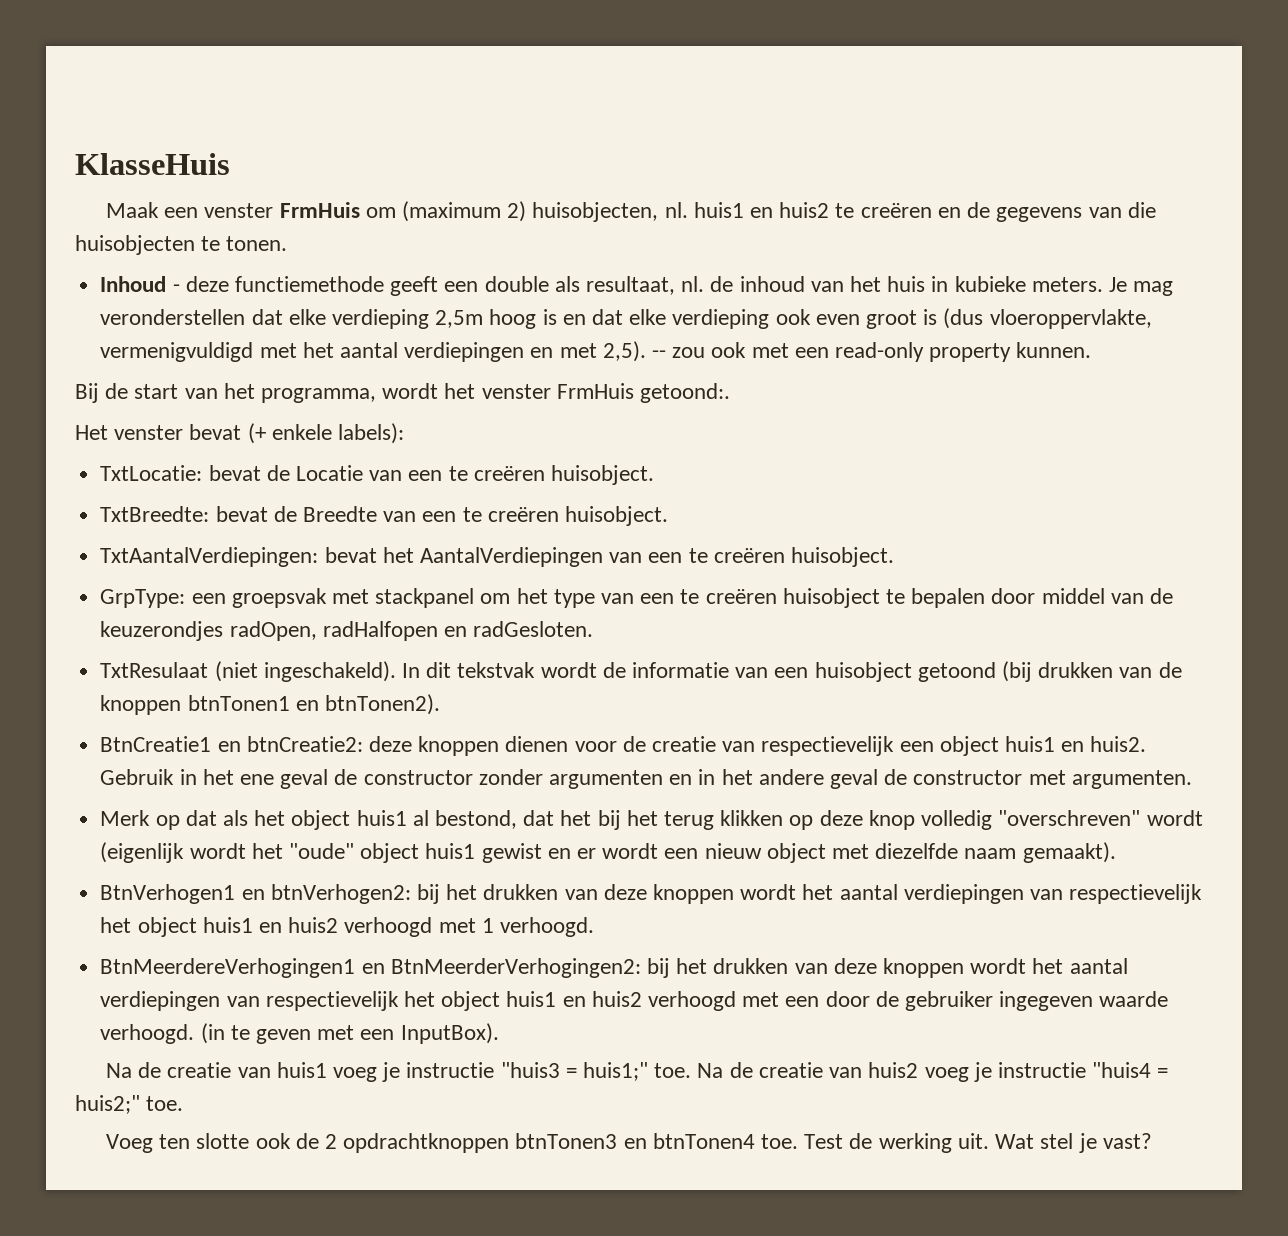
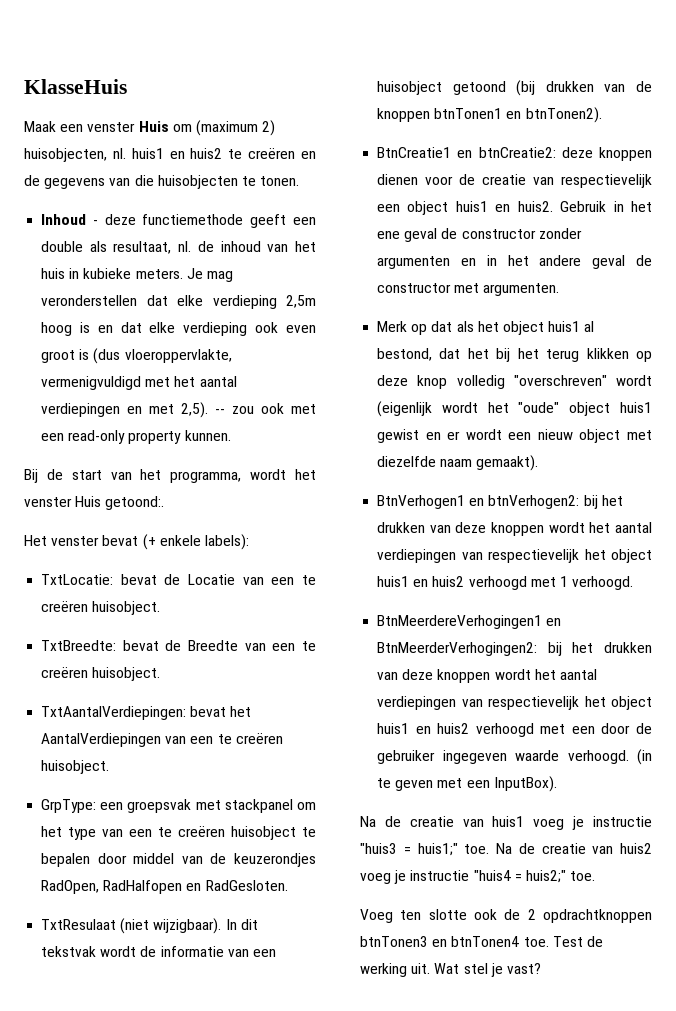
- Maak een venster FrmHuis om (maximum 2) huisobjecten, nl. huis1 en huis2 te creëren en de gegevens van die huisobjecten te tonen.
+ Maak een venster Huis om (maximum 2) huisobjecten, nl. huis1 en huis2 te creëren en de gegevens van die huisobjecten te tonen.
- Bij de start van het programma, wordt het venster FrmHuis getoond:.
+ Bij de start van het programma, wordt het venster Huis getoond:.
- GrpType: een groepsvak met stackpanel om het type van een te creëren huisobject te bepalen door middel van de keuzerondjes radOpen, radHalfopen en radGesloten.
+ GrpType: een groepsvak met stackpanel om het type van een te creëren huisobject te bepalen door middel van de keuzerondjes RadOpen, RadHalfopen en RadGesloten.
- TxtResulaat (niet ingeschakeld).
+ TxtResulaat (niet wijzigbaar).

